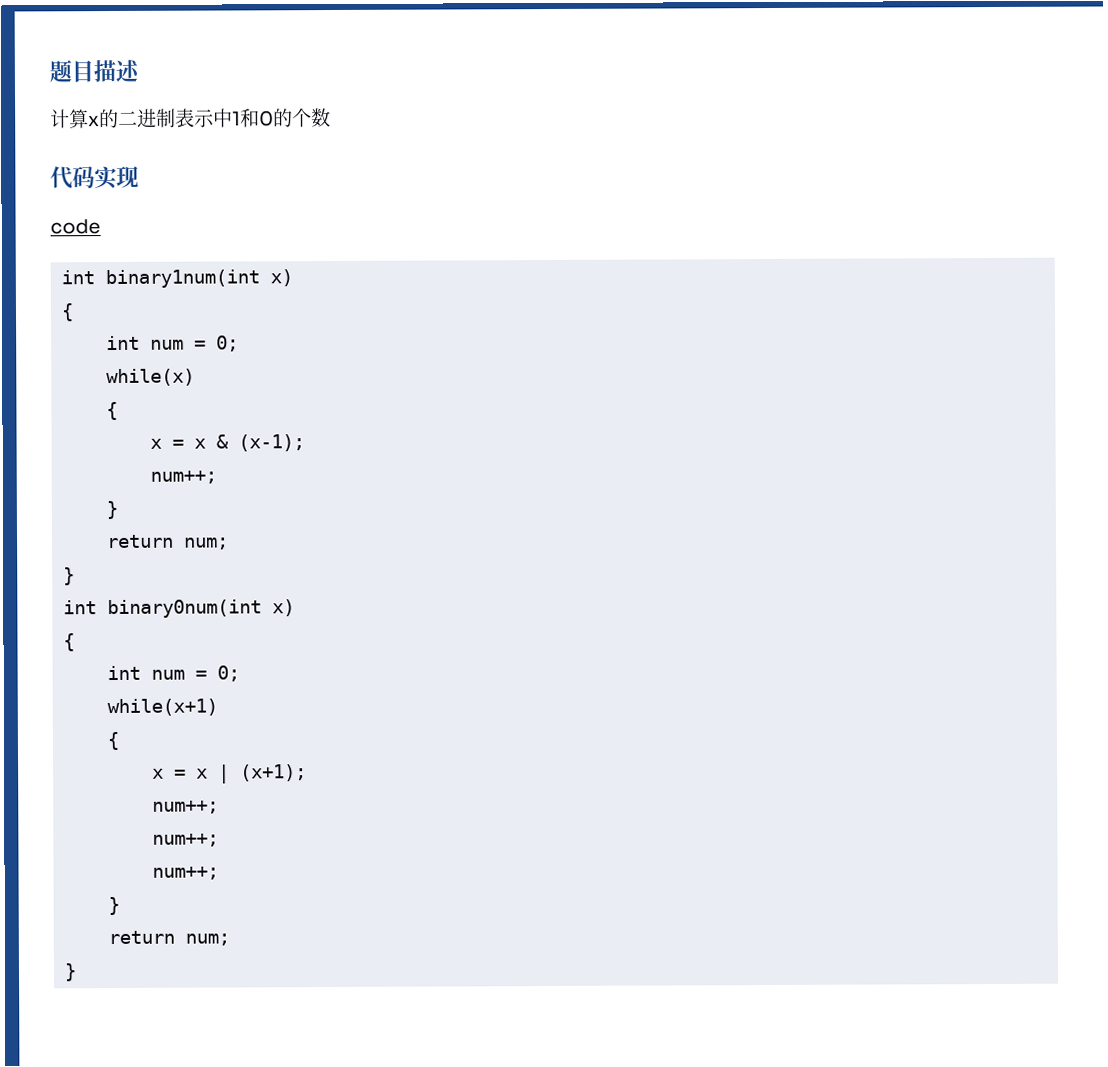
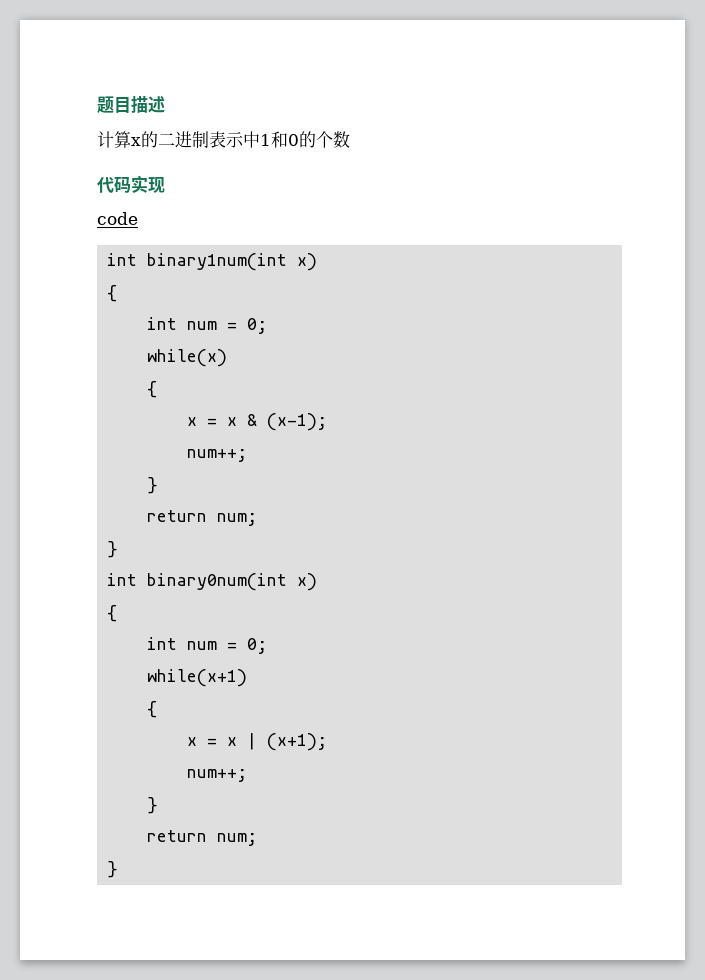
  x = x | (x+1);
- num++;
- num++;

